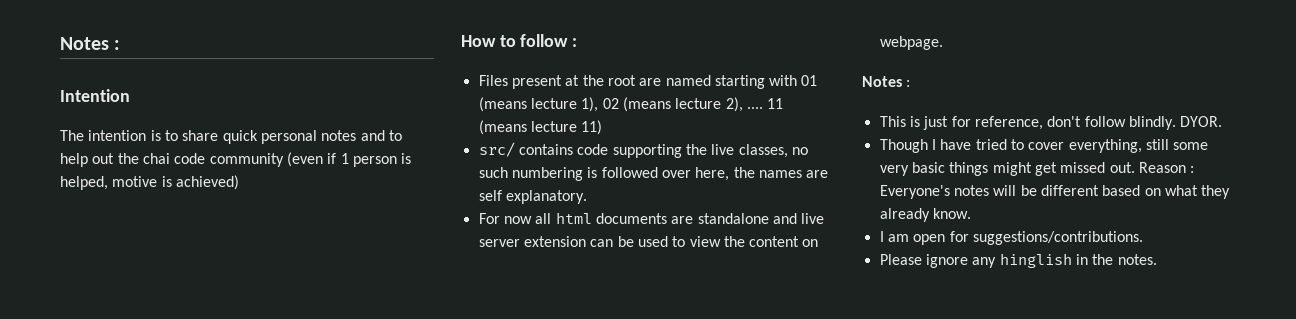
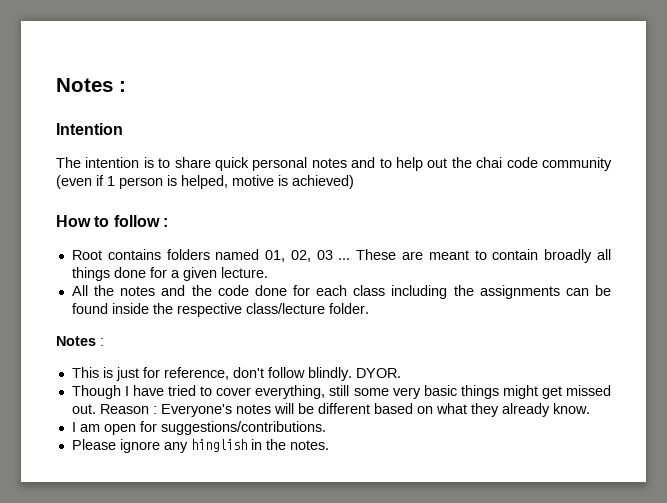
- Files present at the root are named starting with 01 (means lecture 1), 02 (means lecture 2), .... 11 (means lecture 11)
- src/ contains code supporting the live classes, no such numbering is followed over here, the names are self explanatory.
- For now all html documents are standalone and live server extension can be used to view the content on webpage.
+ Root contains folders named 01, 02, 03 ... These are meant to contain broadly all things done for a given lecture.
+ All the notes and the code done for each class including the assignments can be found inside the respective class/lecture folder.

